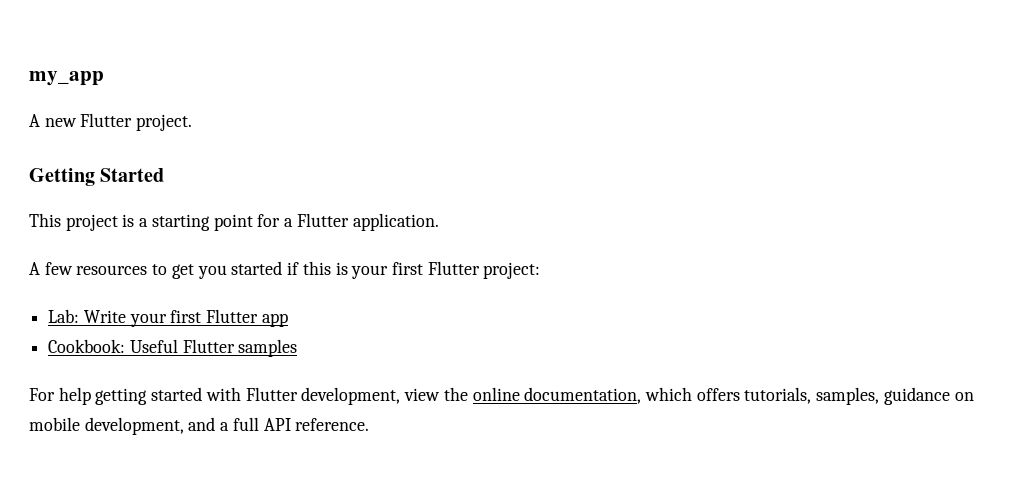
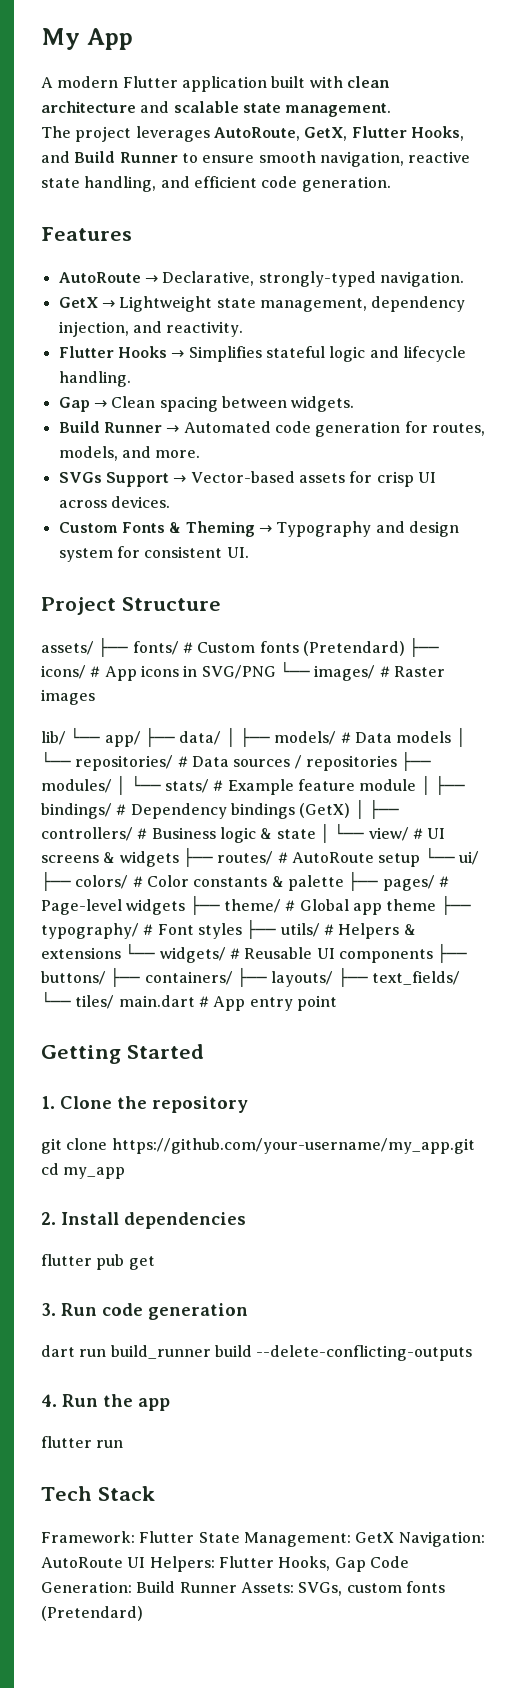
- my_app
- A new Flutter project.
+ My App
+ A modern Flutter application built with clean architecture and scalable state management.
+ The project leverages AutoRoute, GetX, Flutter Hooks, and Build Runner to ensure smooth navigation, reactive state handling, and efficient code generation.
+ Features
+ AutoRoute → Declarative, strongly-typed navigation.
+ GetX → Lightweight state management, dependency injection, and reactivity.
+ Flutter Hooks → Simplifies stateful logic and lifecycle handling.
+ Gap → Clean spacing between widgets.
+ Build Runner → Automated code generation for routes, models, and more.
+ SVGs Support → Vector-based assets for crisp UI across devices.
+ Custom Fonts & Theming → Typography and design system for consistent UI.
+ Project Structure
+ assets/ ├── fonts/ # Custom fonts (Pretendard) ├── icons/ # App icons in SVG/PNG └── images/ # Raster images
+ lib/ └── app/ ├── data/ │ ├── models/ # Data models │ └── repositories/ # Data sources / repositories ├── modules/ │ └── stats/ # Example feature module │ ├── bindings/ # Dependency bindings (GetX) │ ├── controllers/ # Business logic & state │ └── view/ # UI screens & widgets ├── routes/ # AutoRoute setup └── ui/ ├── colors/ # Color constants & palette ├── pages/ # Page-level widgets ├── theme/ # Global app theme ├── typography/ # Font styles ├── utils/ # Helpers & extensions └── widgets/ # Reusable UI components ├── buttons/ ├── containers/ ├── layouts/ ├── text_fields/ └── tiles/ main.dart # App entry point
  Getting Started
- This project is a starting point for a Flutter application.
- A few resources to get you started if this is your first Flutter project:
- Lab: Write your first Flutter app
- Cookbook: Useful Flutter samples
- For help getting started with Flutter development, view the online documentation, which offers tutorials, samples, guidance on mobile development, and a full API reference.
+ 1. Clone the repository
+ git clone https://github.com/your-username/my_app.git cd my_app
+ 2. Install dependencies
+ flutter pub get
+ 3. Run code generation
+ dart run build_runner build --delete-conflicting-outputs
+ 4. Run the app
+ flutter run
+ Tech Stack
+ Framework: Flutter State Management: GetX Navigation: AutoRoute UI Helpers: Flutter Hooks, Gap Code Generation: Build Runner Assets: SVGs, custom fonts (Pretendard)

